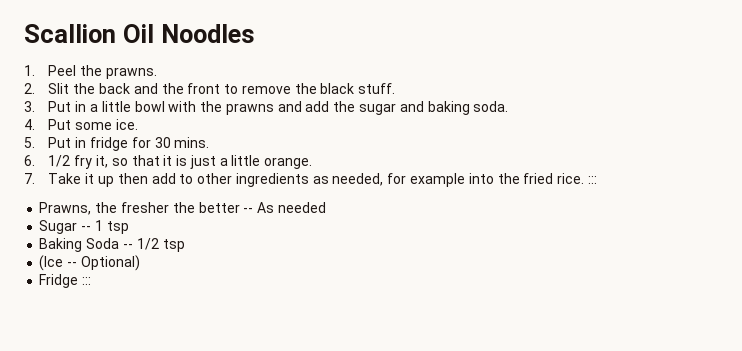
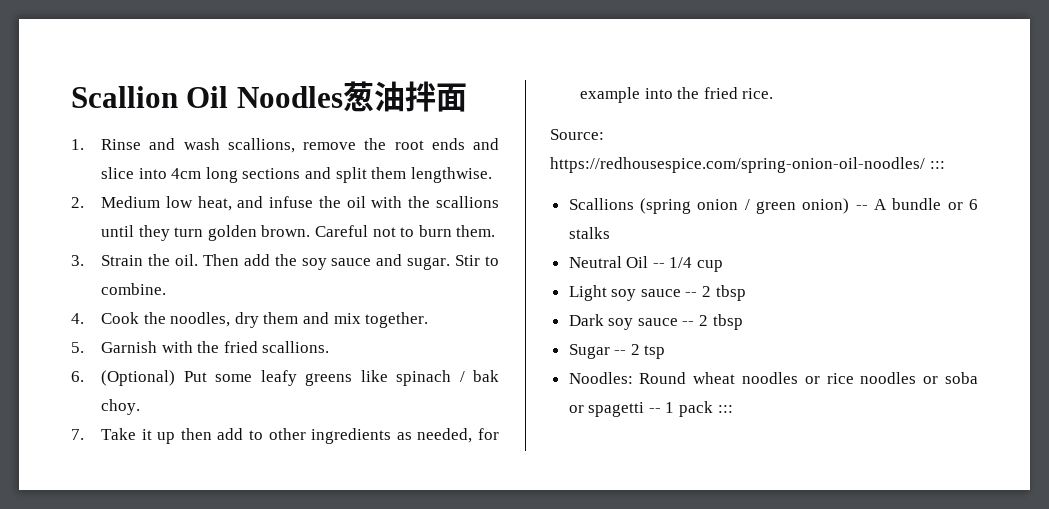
- Scallion Oil Noodles
+ Scallion Oil Noodles葱油拌面
- 1. Peel the prawns.
- 2. Slit the back and the front to remove the black stuff.
- 3. Put in a little bowl with the prawns and add the sugar and baking soda.
- 4. Put some ice.
- 5. Put in fridge for 30 mins.
- 6. 1/2 fry it, so that it is just a little orange.
+ 1. Rinse and wash scallions, remove the root ends and slice into 4cm long sections and split them lengthwise.
+ 2. Medium low heat, and infuse the oil with the scallions until they turn golden brown. Careful not to burn them.
+ 3. Strain the oil. Then add the soy sauce and sugar. Stir to combine.
+ 4. Cook the noodles, dry them and mix together.
+ 5. Garnish with the fried scallions.
+ 6. (Optional) Put some leafy greens like spinach / bak choy.
- 7. Take it up then add to other ingredients as needed, for example into the fried rice. :::
+ 7. Take it up then add to other ingredients as needed, for example into the fried rice.
+ Source: https://redhousespice.com/spring-onion-oil-noodles/ :::
- Prawns, the fresher the better -- As needed
+ Scallions (spring onion / green onion) -- A bundle or 6 stalks
+ Neutral Oil -- 1/4 cup
+ Light soy sauce -- 2 tbsp
+ Dark soy sauce -- 2 tbsp
- Sugar -- 1 tsp
- Baking Soda -- 1/2 tsp
- (Ice -- Optional)
- Fridge :::
+ Sugar -- 2 tsp
+ Noodles: Round wheat noodles or rice noodles or soba or spagetti -- 1 pack :::

